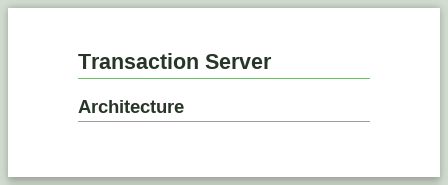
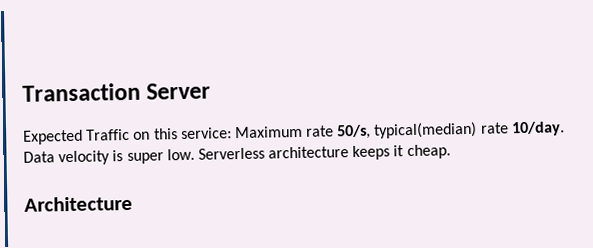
+ Expected Traffic on this service: Maximum rate 50/s, typical(median) rate 10/day. Data velocity is super low. Serverless architecture keeps it cheap.

